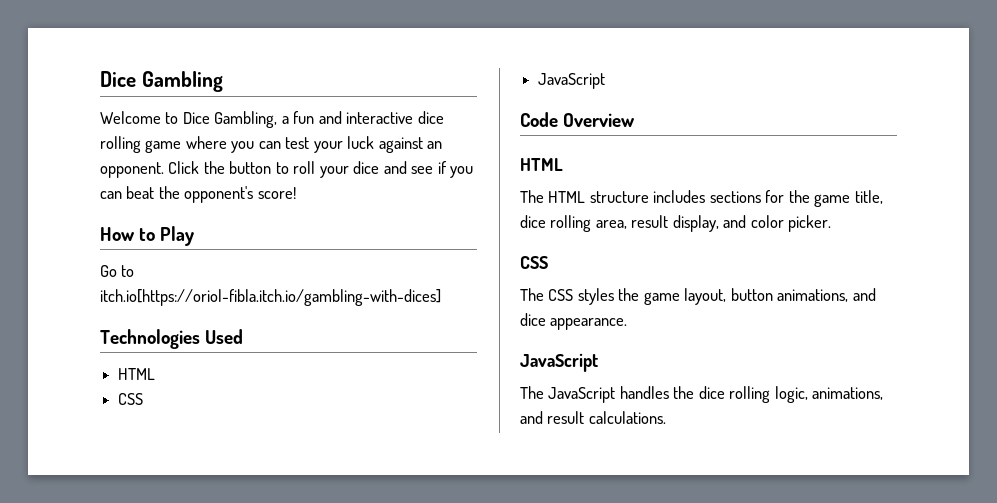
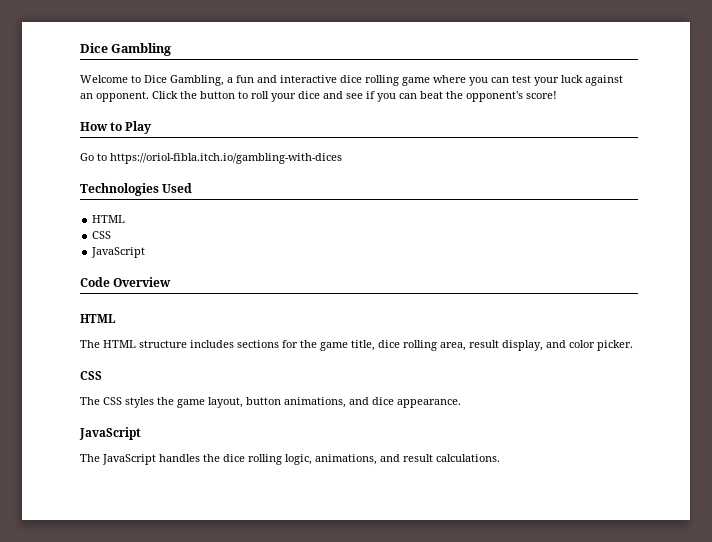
- Go to itch.io[https://oriol-fibla.itch.io/gambling-with-dices]
+ Go to https://oriol-fibla.itch.io/gambling-with-dices

